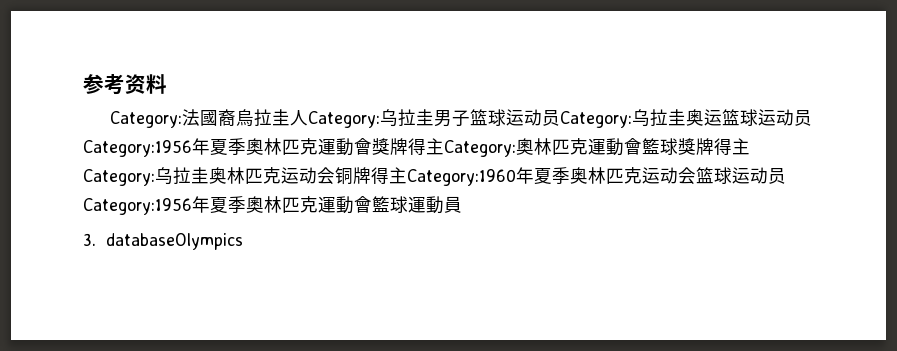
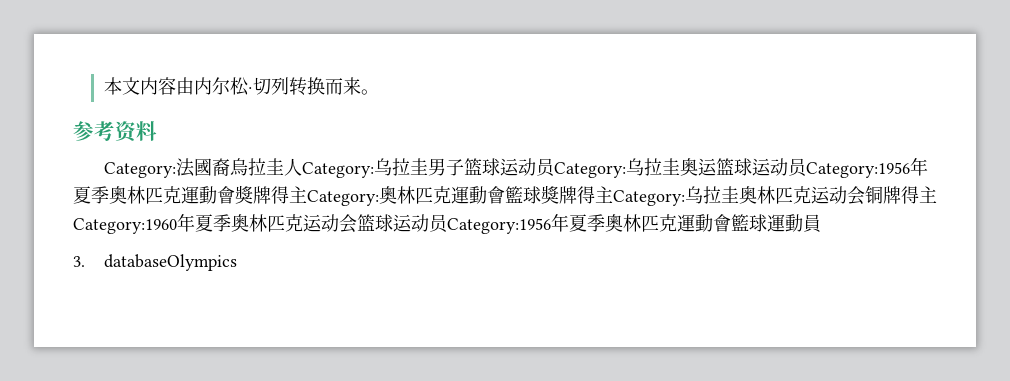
+ 本文内容由内尔松·切列转换而来。

